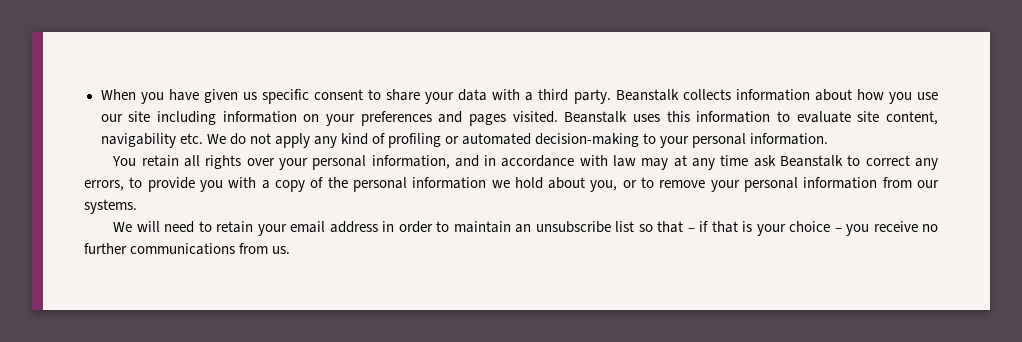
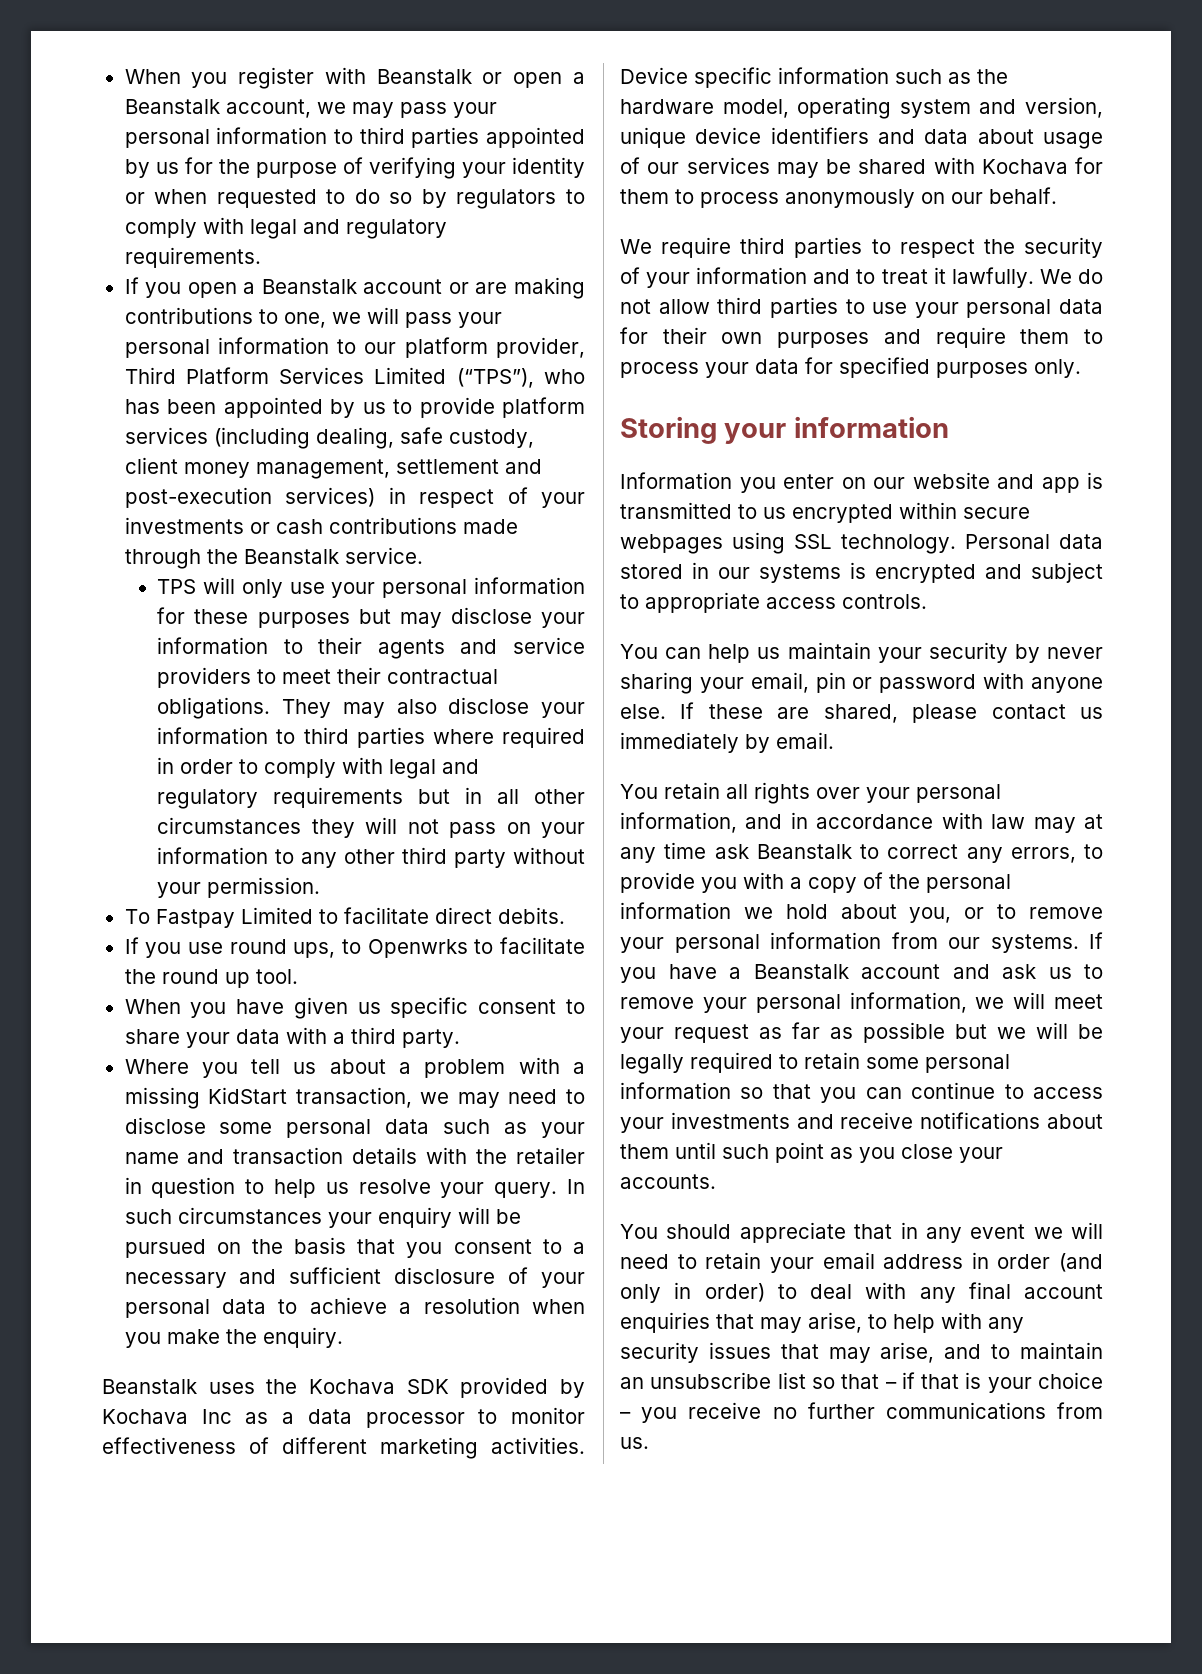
- When you have given us specific consent to share your data with a third party. Beanstalk collects information about how you use our site including information on your preferences and pages visited. Beanstalk uses this information to evaluate site content, navigability etc. We do not apply any kind of profiling or automated decision-making to your personal information.
+ When you register with Beanstalk or open a Beanstalk account, we may pass your personal information to third parties appointed by us for the purpose of verifying your identity or when requested to do so by regulators to comply with legal and regulatory requirements.
+ If you open a Beanstalk account or are making contributions to one, we will pass your personal information to our platform provider, Third Platform Services Limited (“TPS”), who has been appointed by us to provide platform services (including dealing, safe custody, client money management, settlement and post-execution services) in respect of your investments or cash contributions made through the Beanstalk service.
+ TPS will only use your personal information for these purposes but may disclose your information to their agents and service providers to meet their contractual obligations. They may also disclose your information to third parties where required in order to comply with legal and regulatory requirements but in all other circumstances they will not pass on your information to any other third party without your permission.
+ To Fastpay Limited to facilitate direct debits.
+ If you use round ups, to Openwrks to facilitate the round up tool.
+ When you have given us specific consent to share your data with a third party.
+ Where you tell us about a problem with a missing KidStart transaction, we may need to disclose some personal data such as your name and transaction details with the retailer in question to help us resolve your query. In such circumstances your enquiry will be pursued on the basis that you consent to a necessary and sufficient disclosure of your personal data to achieve a resolution when you make the enquiry.
+ Beanstalk uses the Kochava SDK provided by Kochava Inc as a data processor to monitor effectiveness of different marketing activities. Device specific information such as the hardware model, operating system and version, unique device identifiers and data about usage of our services may be shared with Kochava for them to process anonymously on our behalf.
+ We require third parties to respect the security of your information and to treat it lawfully. We do not allow third parties to use your personal data for their own purposes and require them to process your data for specified purposes only.
+ Storing your information
+ Information you enter on our website and app is transmitted to us encrypted within secure webpages using SSL technology. Personal data stored in our systems is encrypted and subject to appropriate access controls.
+ You can help us maintain your security by never sharing your email, pin or password with anyone else. If these are shared, please contact us immediately by email.
- You retain all rights over your personal information, and in accordance with law may at any time ask Beanstalk to correct any errors, to provide you with a copy of the personal information we hold about you, or to remove your personal information from our systems.
- We will need to retain your email address in order to maintain an unsubscribe list so that – if that is your choice – you receive no further communications from us.
+ You retain all rights over your personal information, and in accordance with law may at any time ask Beanstalk to correct any errors, to provide you with a copy of the personal information we hold about you, or to remove your personal information from our systems. If you have a Beanstalk account and ask us to remove your personal information, we will meet your request as far as possible but we will be legally required to retain some personal information so that you can continue to access your investments and receive notifications about them until such point as you close your accounts.
+ You should appreciate that in any event we will need to retain your email address in order (and only in order) to deal with any final account enquiries that may arise, to help with any security issues that may arise, and to maintain an unsubscribe list so that – if that is your choice – you receive no further communications from us.

